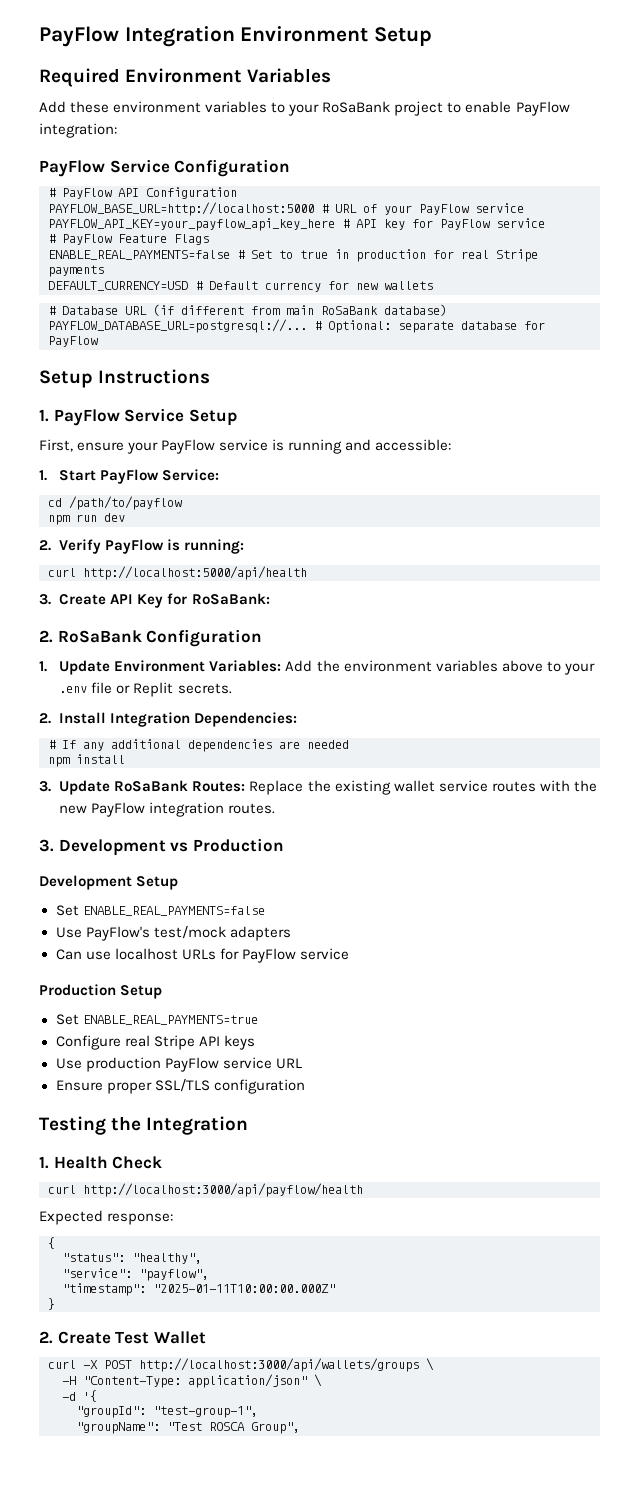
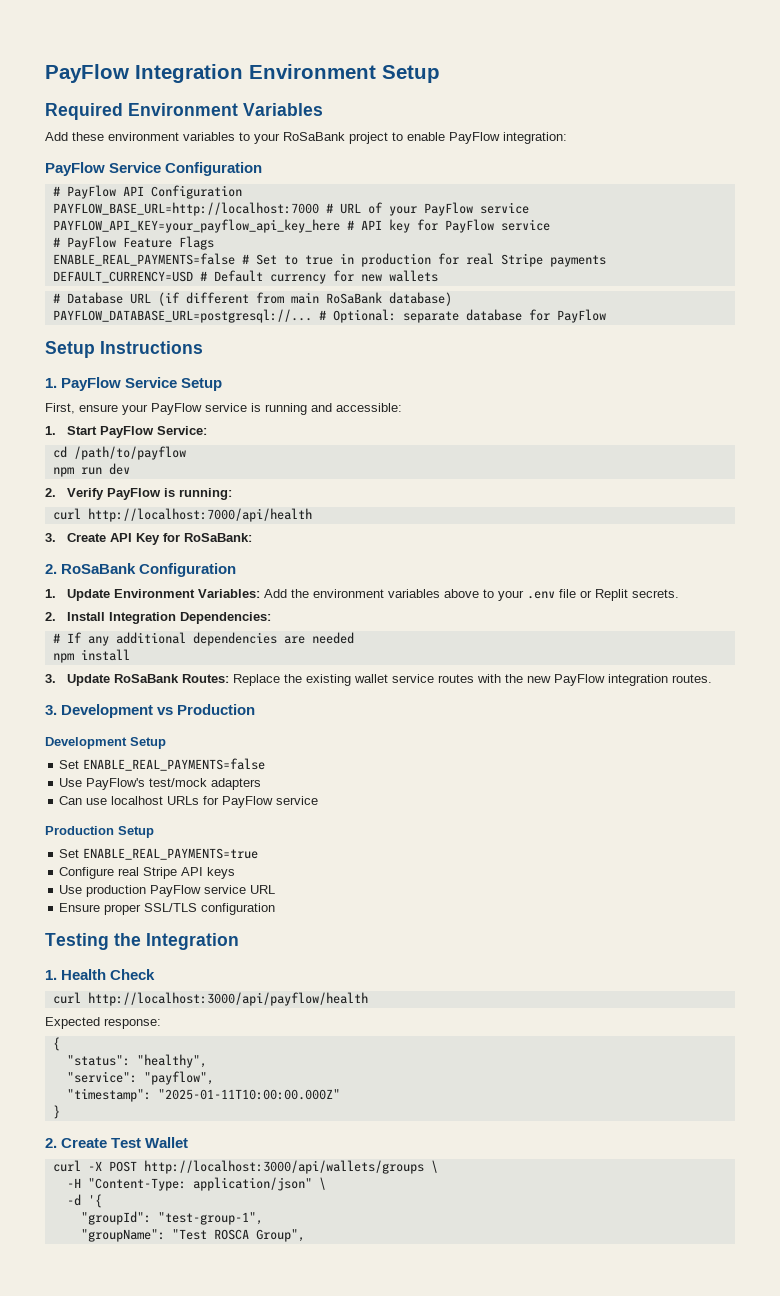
- PAYFLOW_BASE_URL=http://localhost:5000 # URL of your PayFlow service
+ PAYFLOW_BASE_URL=http://localhost:7000 # URL of your PayFlow service
- curl http://localhost:5000/api/health
+ curl http://localhost:7000/api/health

